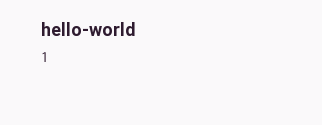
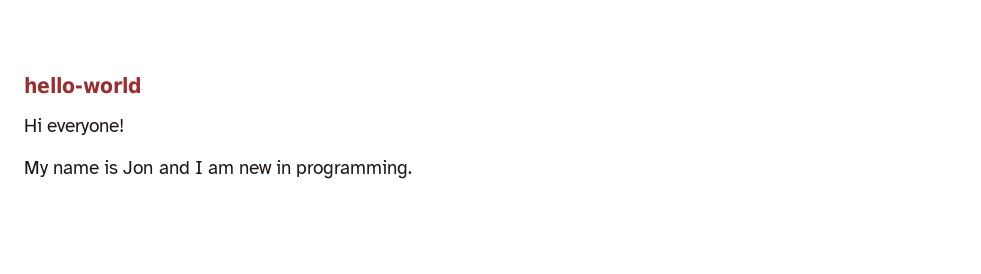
- 1
+ Hi everyone!
+ My name is Jon and I am new in programming.

